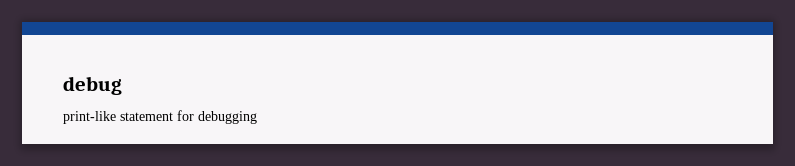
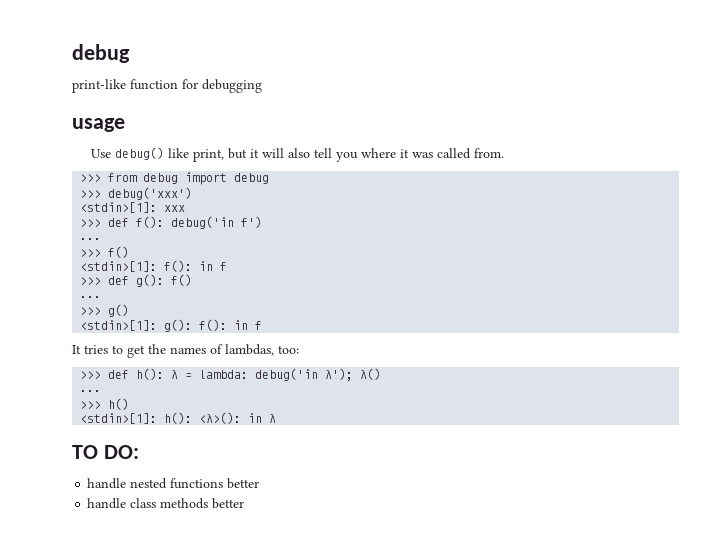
- print-like statement for debugging
+ print-like function for debugging
+ usage
+ Use debug() like print, but it will also tell you where it was called from.
+ >>> from debug import debug
+ >>> debug('xxx')
+ <stdin>[1]: xxx
+ >>> def f(): debug('in f')
+ ...
+ >>> f()
+ <stdin>[1]: f(): in f
+ >>> def g(): f()
+ ...
+ >>> g()
+ <stdin>[1]: g(): f(): in f
+ It tries to get the names of lambdas, too:
+ >>> def h(): λ = lambda: debug('in λ'); λ()
+ ...
+ >>> h()
+ <stdin>[1]: h(): <λ>(): in λ
+ TO DO:
+ handle nested functions better
+ handle class methods better

